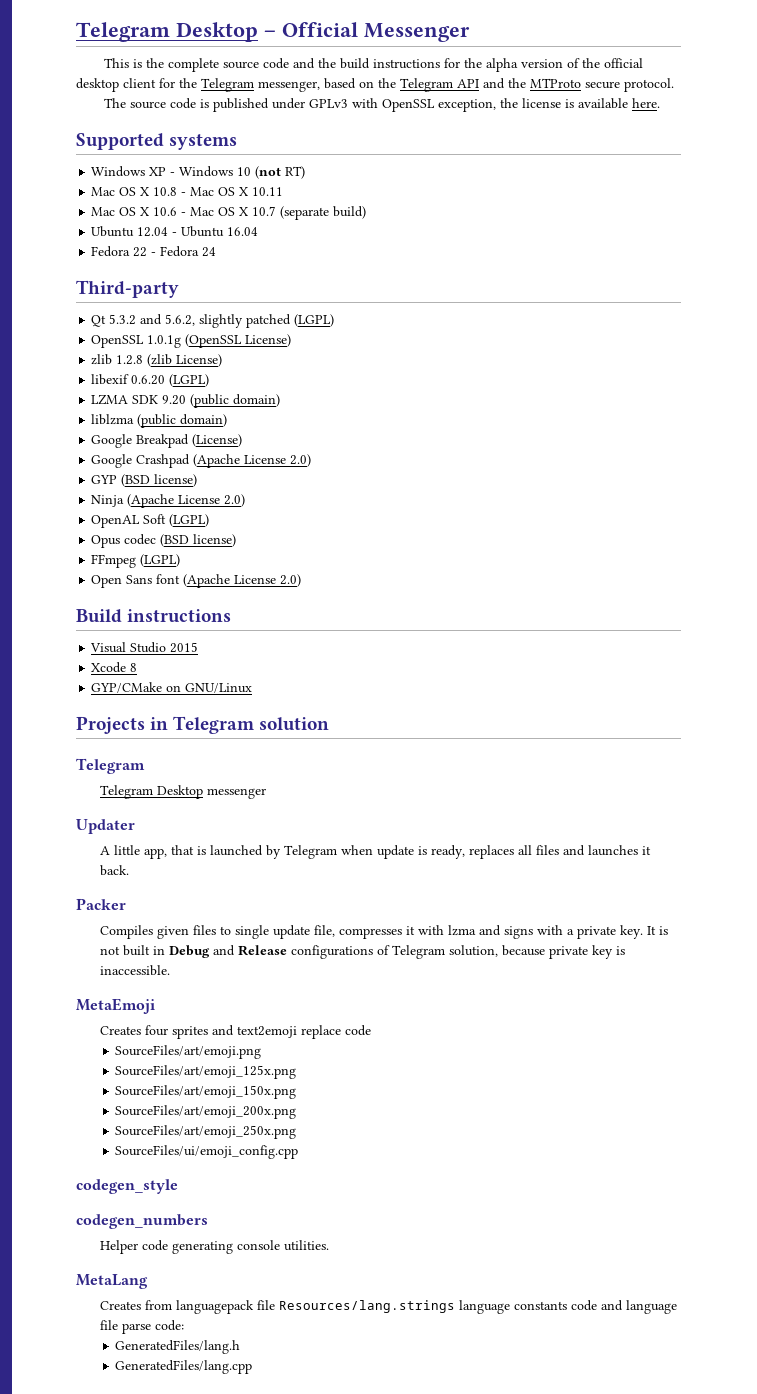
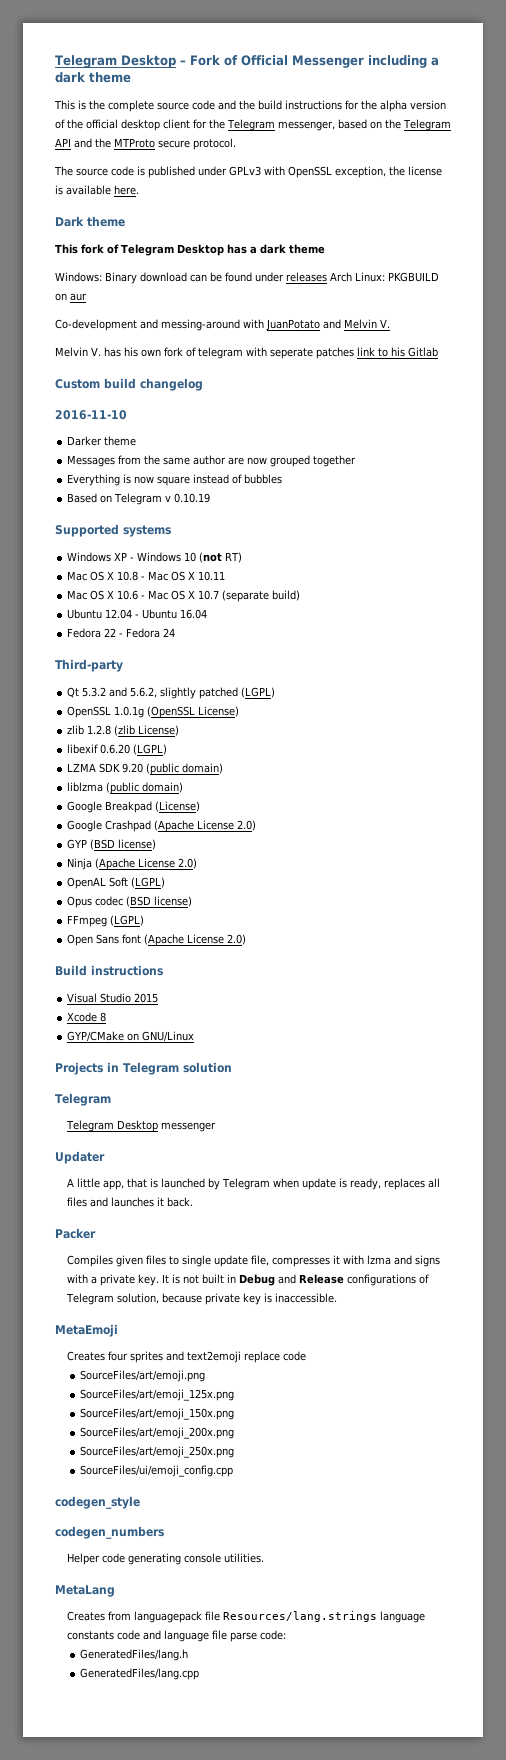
- Telegram Desktop – Official Messenger
+ Telegram Desktop – Fork of Official Messenger including a dark theme
+ Dark theme
+ This fork of Telegram Desktop has a dark theme
+ Windows: Binary download can be found under releases Arch Linux: PKGBUILD on aur
+ Co-development and messing-around with JuanPotato and Melvin V.
+ Melvin V. has his own fork of telegram with seperate patches link to his Gitlab
+ Custom build changelog
+ 2016-11-10
+ Darker theme
+ Messages from the same author are now grouped together
+ Everything is now square instead of bubbles
+ Based on Telegram v 0.10.19

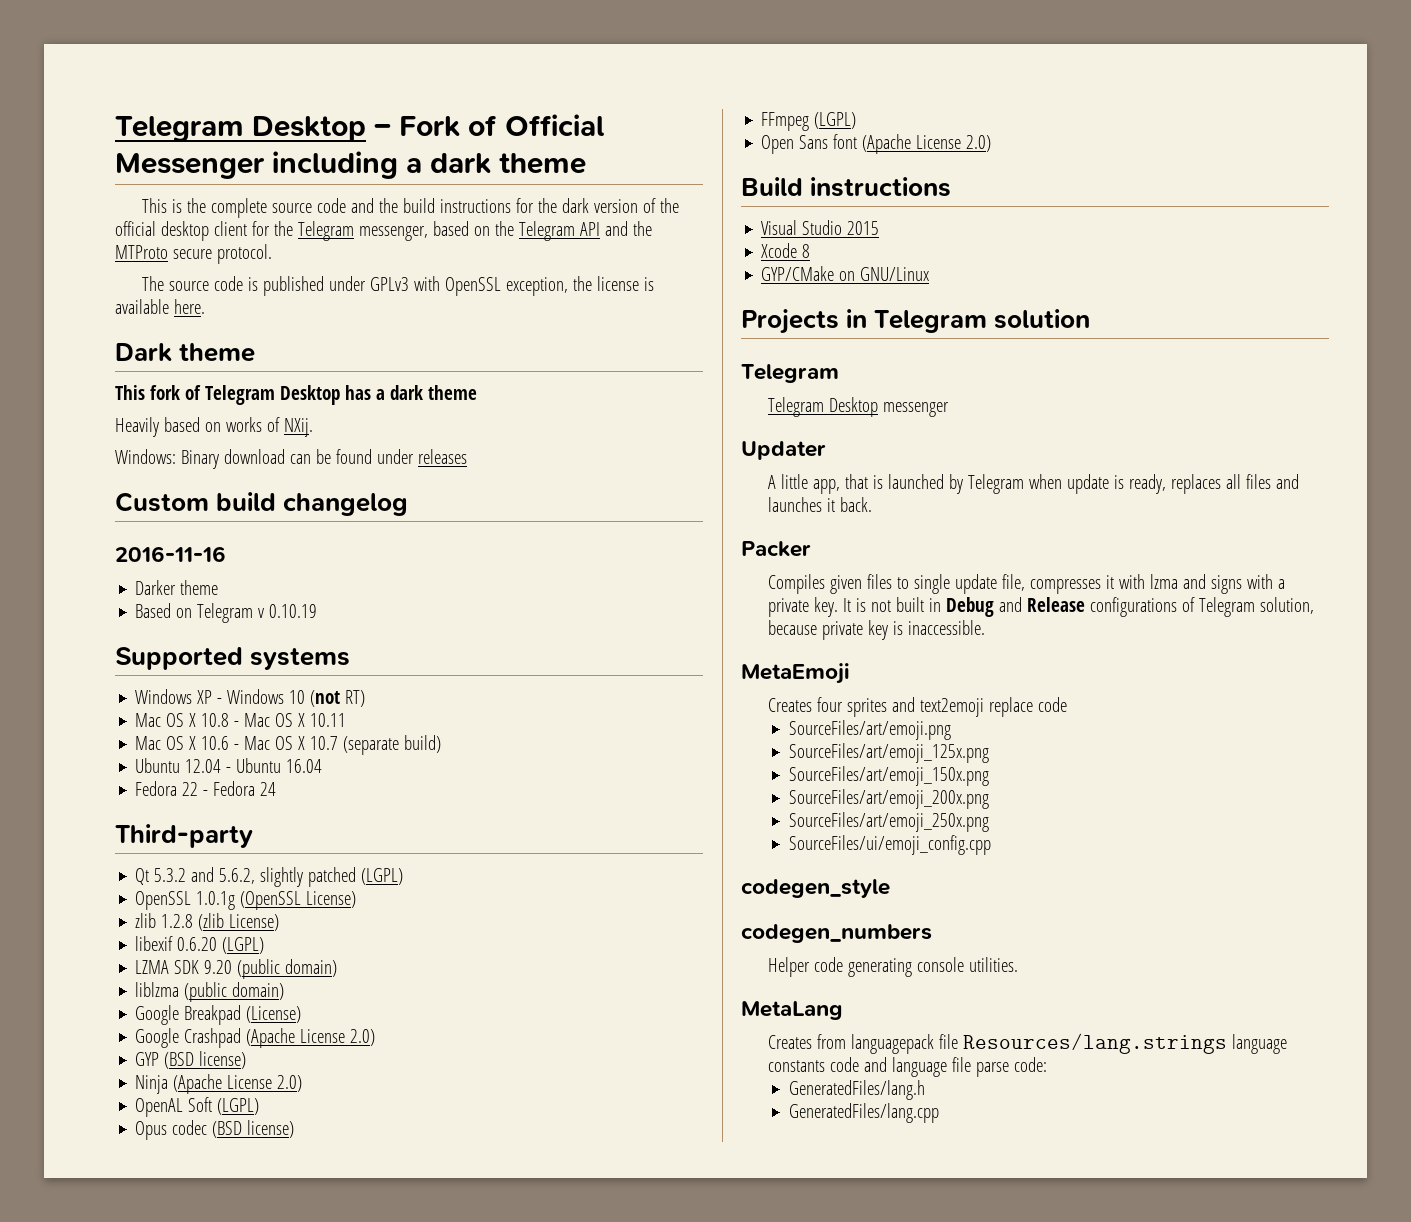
- This is the complete source code and the build instructions for the alpha version of the official desktop client for the Telegram messenger, based on the Telegram API and the MTProto secure protocol.
+ This is the complete source code and the build instructions for the dark version of the official desktop client for the Telegram messenger, based on the Telegram API and the MTProto secure protocol.
+ Heavily based on works of NXij.
- Windows: Binary download can be found under releases Arch Linux: PKGBUILD on aur
- Co-development and messing-around with JuanPotato and Melvin V.
- Melvin V. has his own fork of telegram with seperate patches link to his Gitlab
+ Windows: Binary download can be found under releases
- 2016-11-10
+ 2016-11-16
- Messages from the same author are now grouped together
- Everything is now square instead of bubbles

